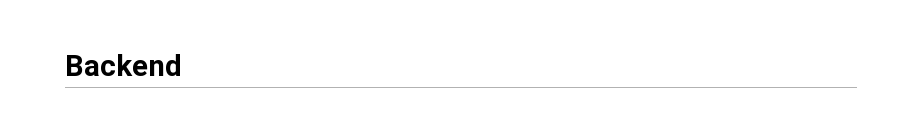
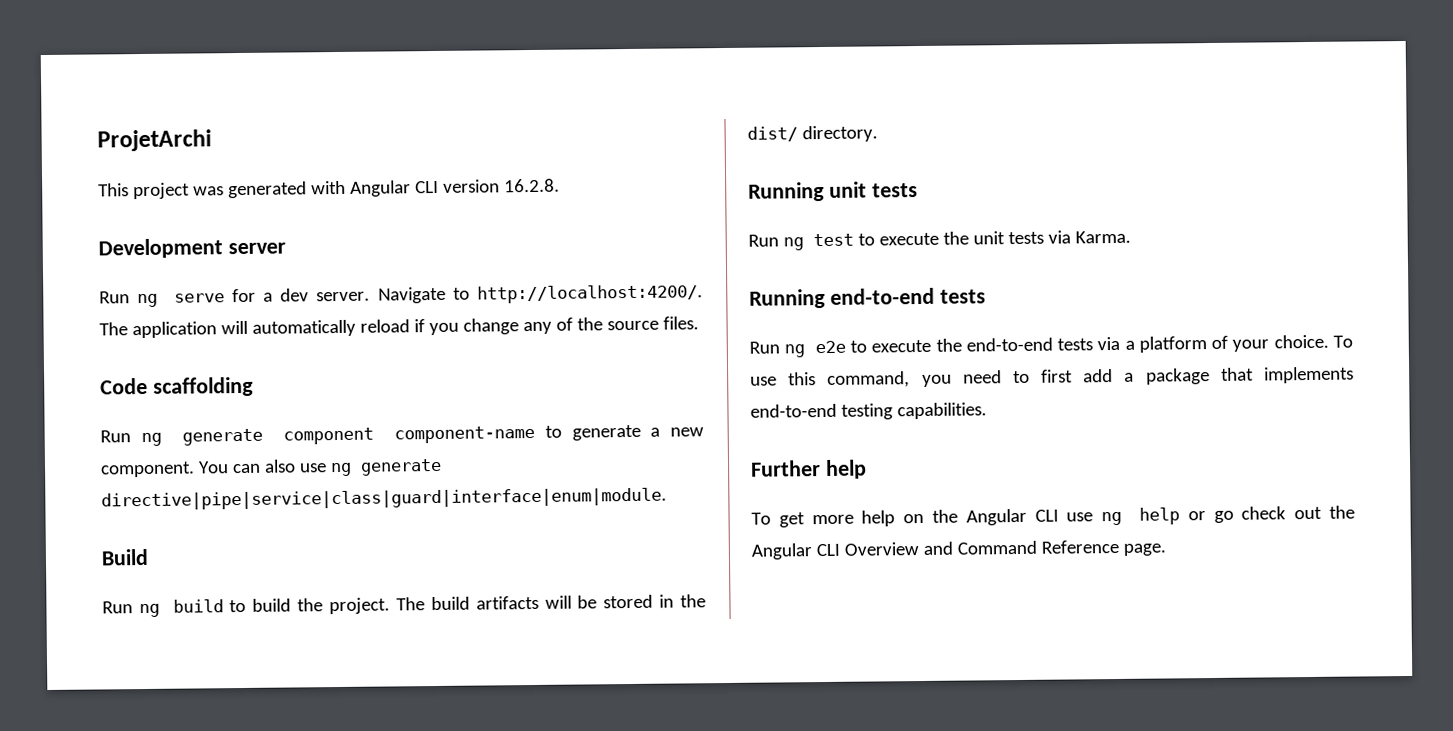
- Backend
+ ProjetArchi
+ This project was generated with Angular CLI version 16.2.8.
+ Development server
+ Run ng serve for a dev server. Navigate to http://localhost:4200/. The application will automatically reload if you change any of the source files.
+ Code scaffolding
+ Run ng generate component component-name to generate a new component. You can also use ng generate directive|pipe|service|class|guard|interface|enum|module.
+ Build
+ Run ng build to build the project. The build artifacts will be stored in the dist/ directory.
+ Running unit tests
+ Run ng test to execute the unit tests via Karma.
+ Running end-to-end tests
+ Run ng e2e to execute the end-to-end tests via a platform of your choice. To use this command, you need to first add a package that implements end-to-end testing capabilities.
+ Further help
+ To get more help on the Angular CLI use ng help or go check out the Angular CLI Overview and Command Reference page.

